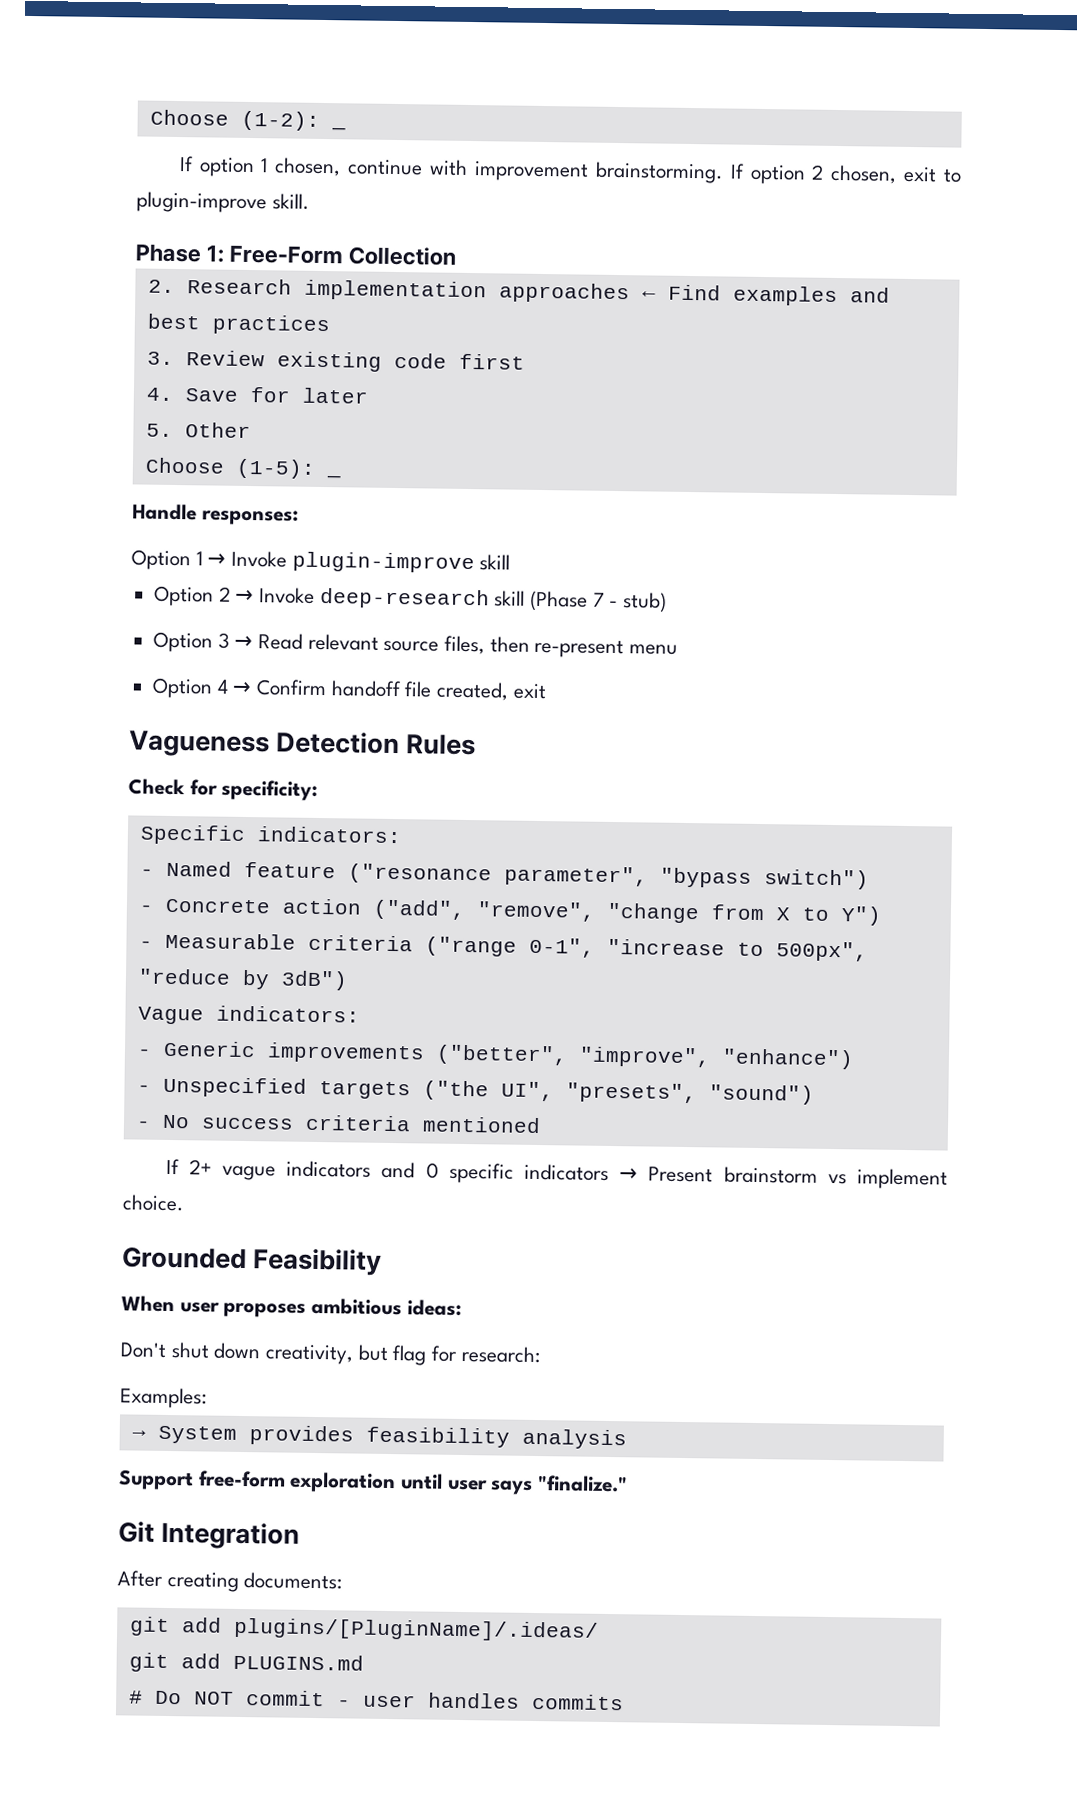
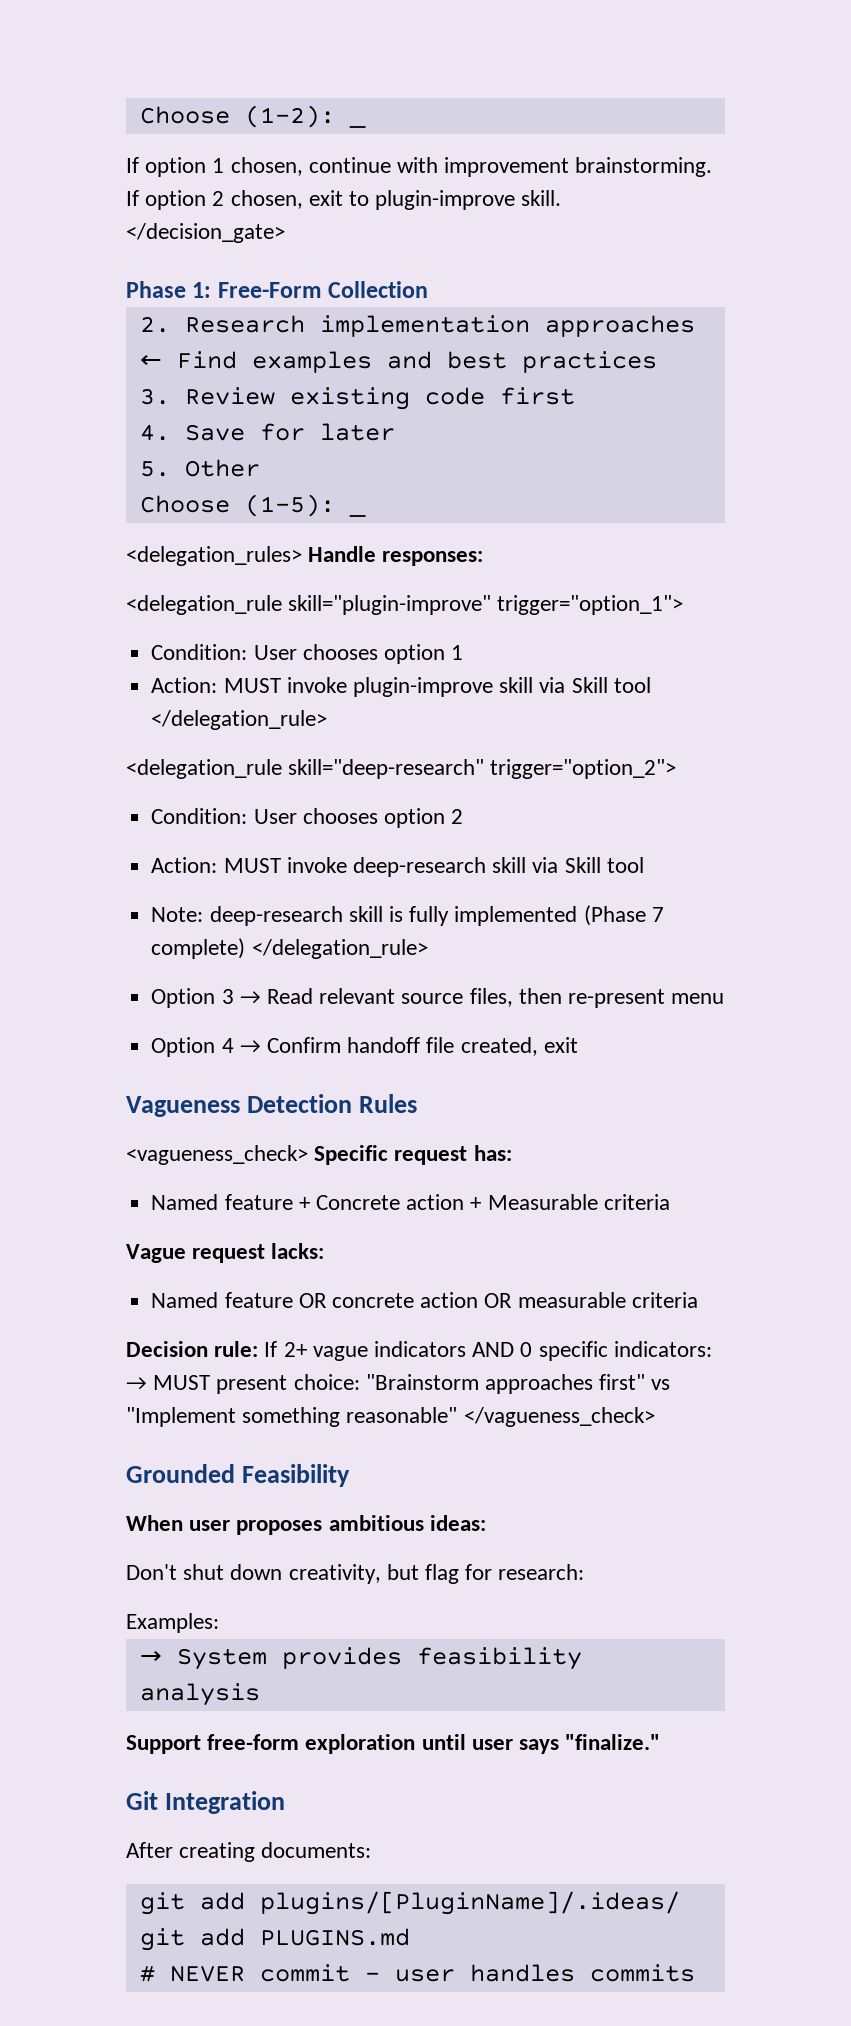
+ </decision_gate>
- Handle responses:
+ <delegation_rules> Handle responses:
- Option 1 → Invoke plugin-improve skill
- Option 2 → Invoke deep-research skill (Phase 7 - stub)
+ <delegation_rule skill="plugin-improve" trigger="option_1">
+ Condition: User chooses option 1
+ Action: MUST invoke plugin-improve skill via Skill tool </delegation_rule>
+ <delegation_rule skill="deep-research" trigger="option_2">
+ Condition: User chooses option 2
+ Action: MUST invoke deep-research skill via Skill tool
+ Note: deep-research skill is fully implemented (Phase 7 complete) </delegation_rule>
- Check for specificity:
- Specific indicators:
- - Named feature ("resonance parameter", "bypass switch")
- - Concrete action ("add", "remove", "change from X to Y")
- - Measurable criteria ("range 0-1", "increase to 500px", "reduce by 3dB")
- Vague indicators:
- - Generic improvements ("better", "improve", "enhance")
- - Unspecified targets ("the UI", "presets", "sound")
- - No success criteria mentioned
- If 2+ vague indicators and 0 specific indicators → Present brainstorm vs implement choice.
+ <vagueness_check> Specific request has:
+ Named feature + Concrete action + Measurable criteria
+ Vague request lacks:
+ Named feature OR concrete action OR measurable criteria
+ Decision rule: If 2+ vague indicators AND 0 specific indicators: → MUST present choice: "Brainstorm approaches first" vs "Implement something reasonable" </vagueness_check>
- # Do NOT commit - user handles commits
+ # NEVER commit - user handles commits

